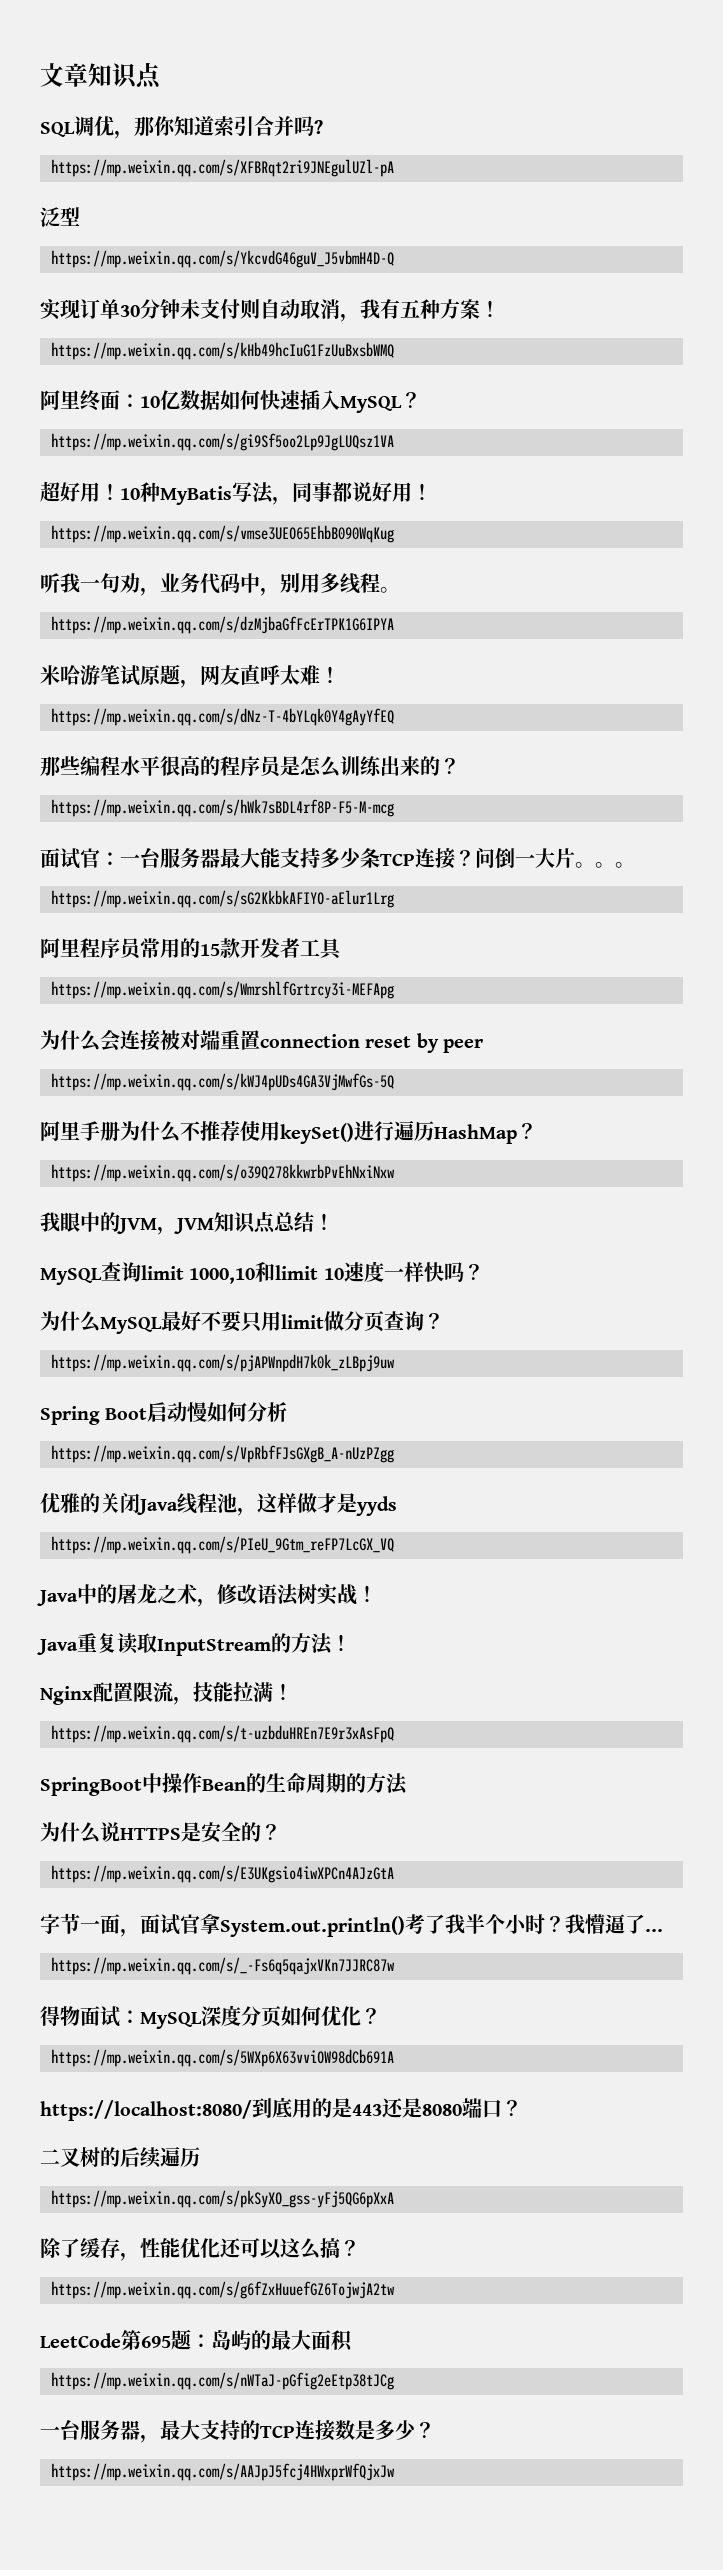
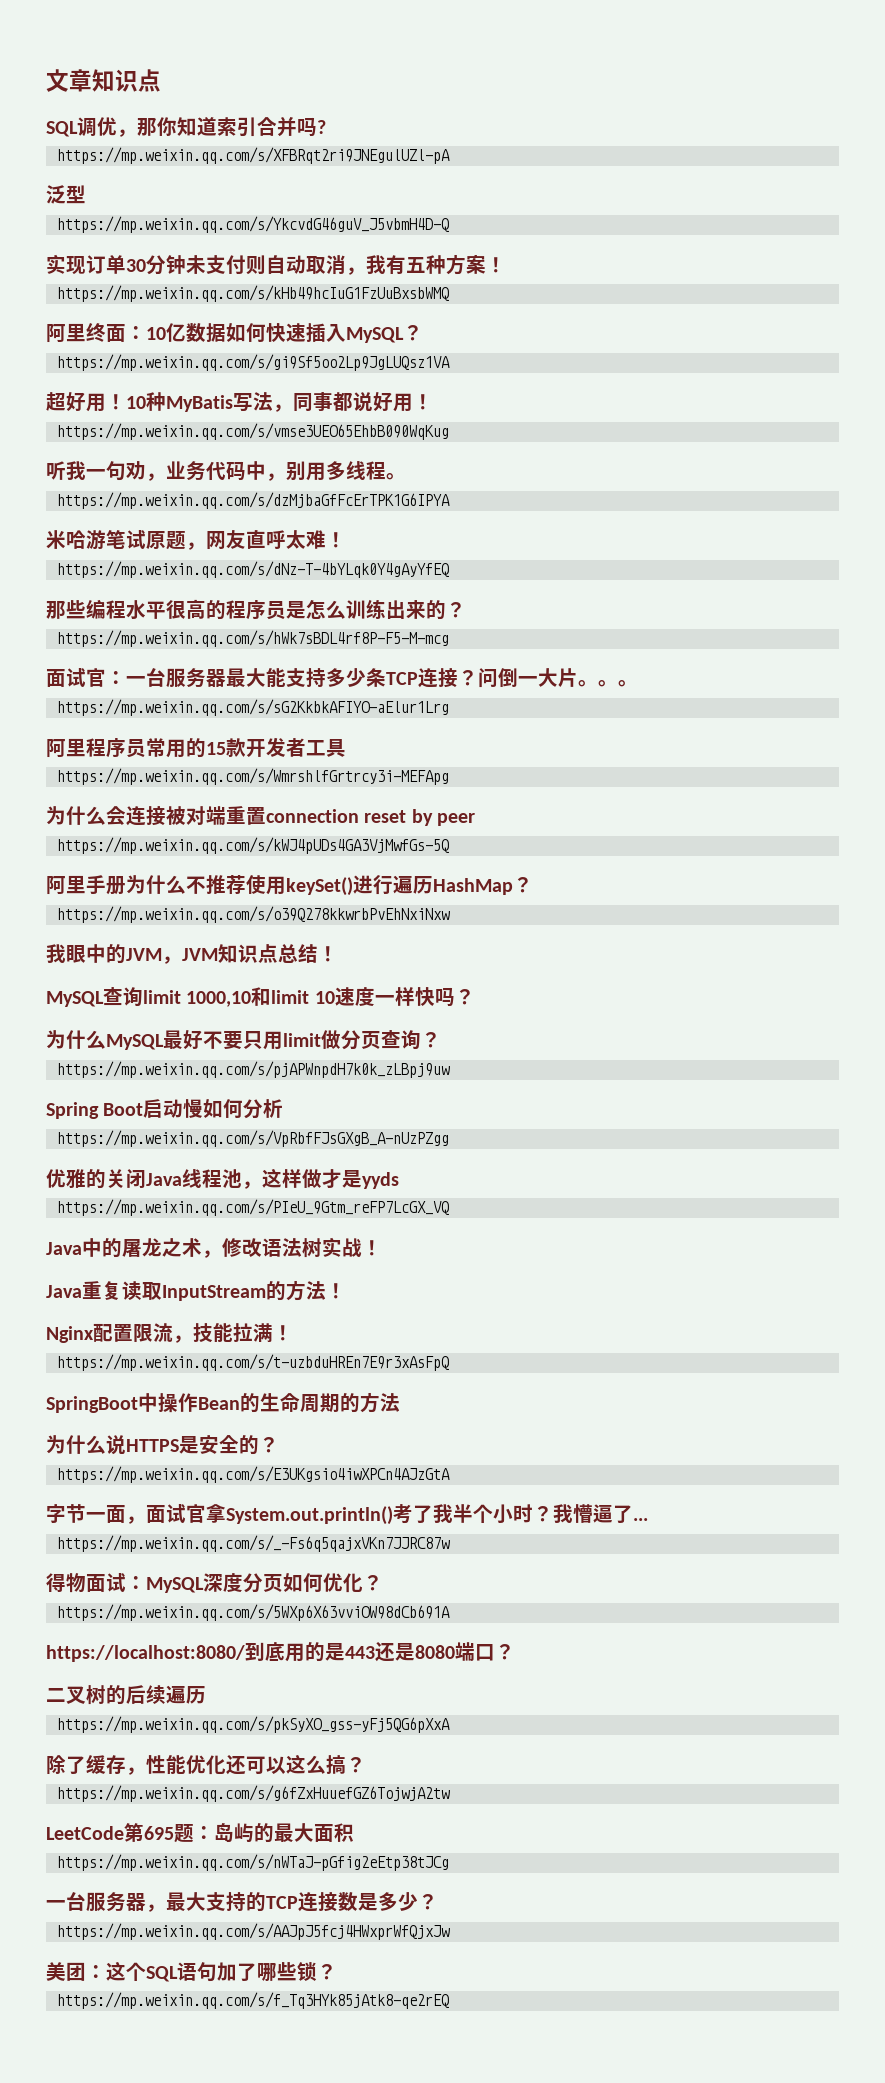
+ 美团：这个SQL语句加了哪些锁？
+ https://mp.weixin.qq.com/s/f_Tq3HYk85jAtk8-qe2rEQ

